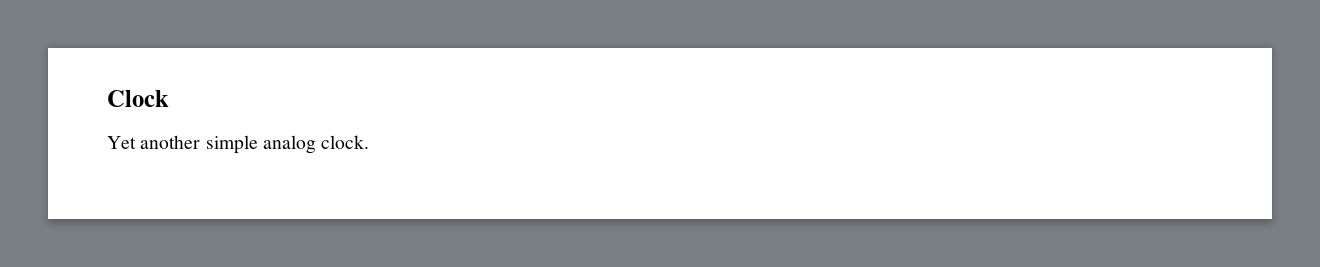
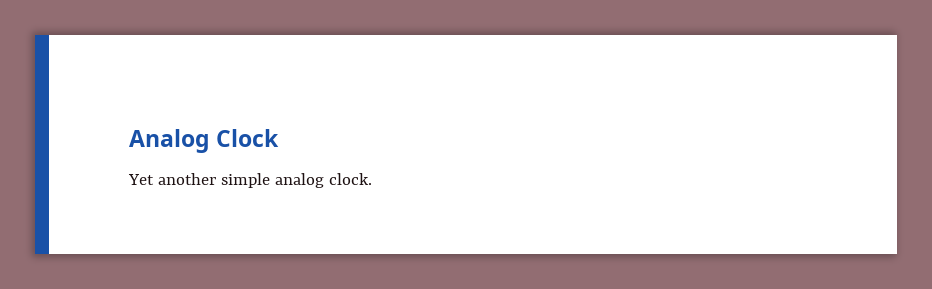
- Clock
+ Analog Clock

